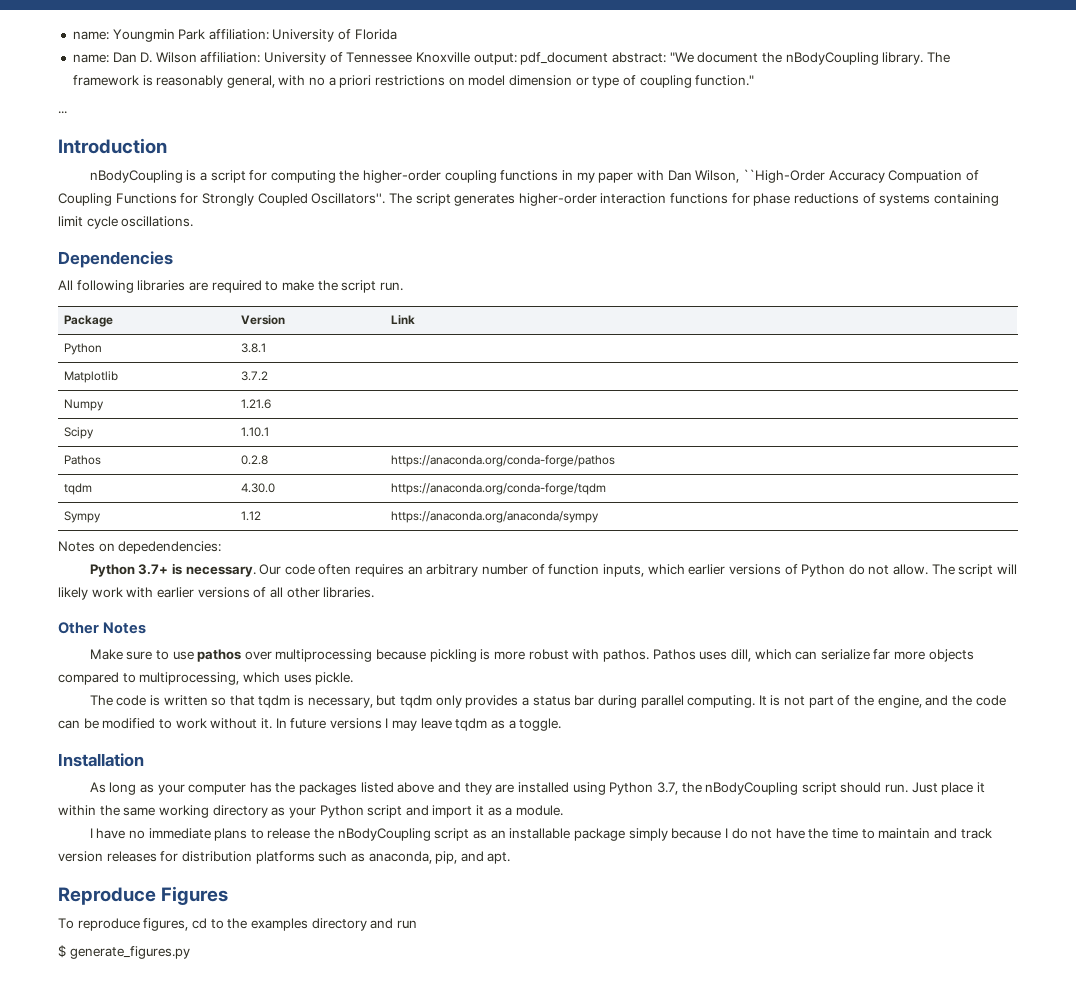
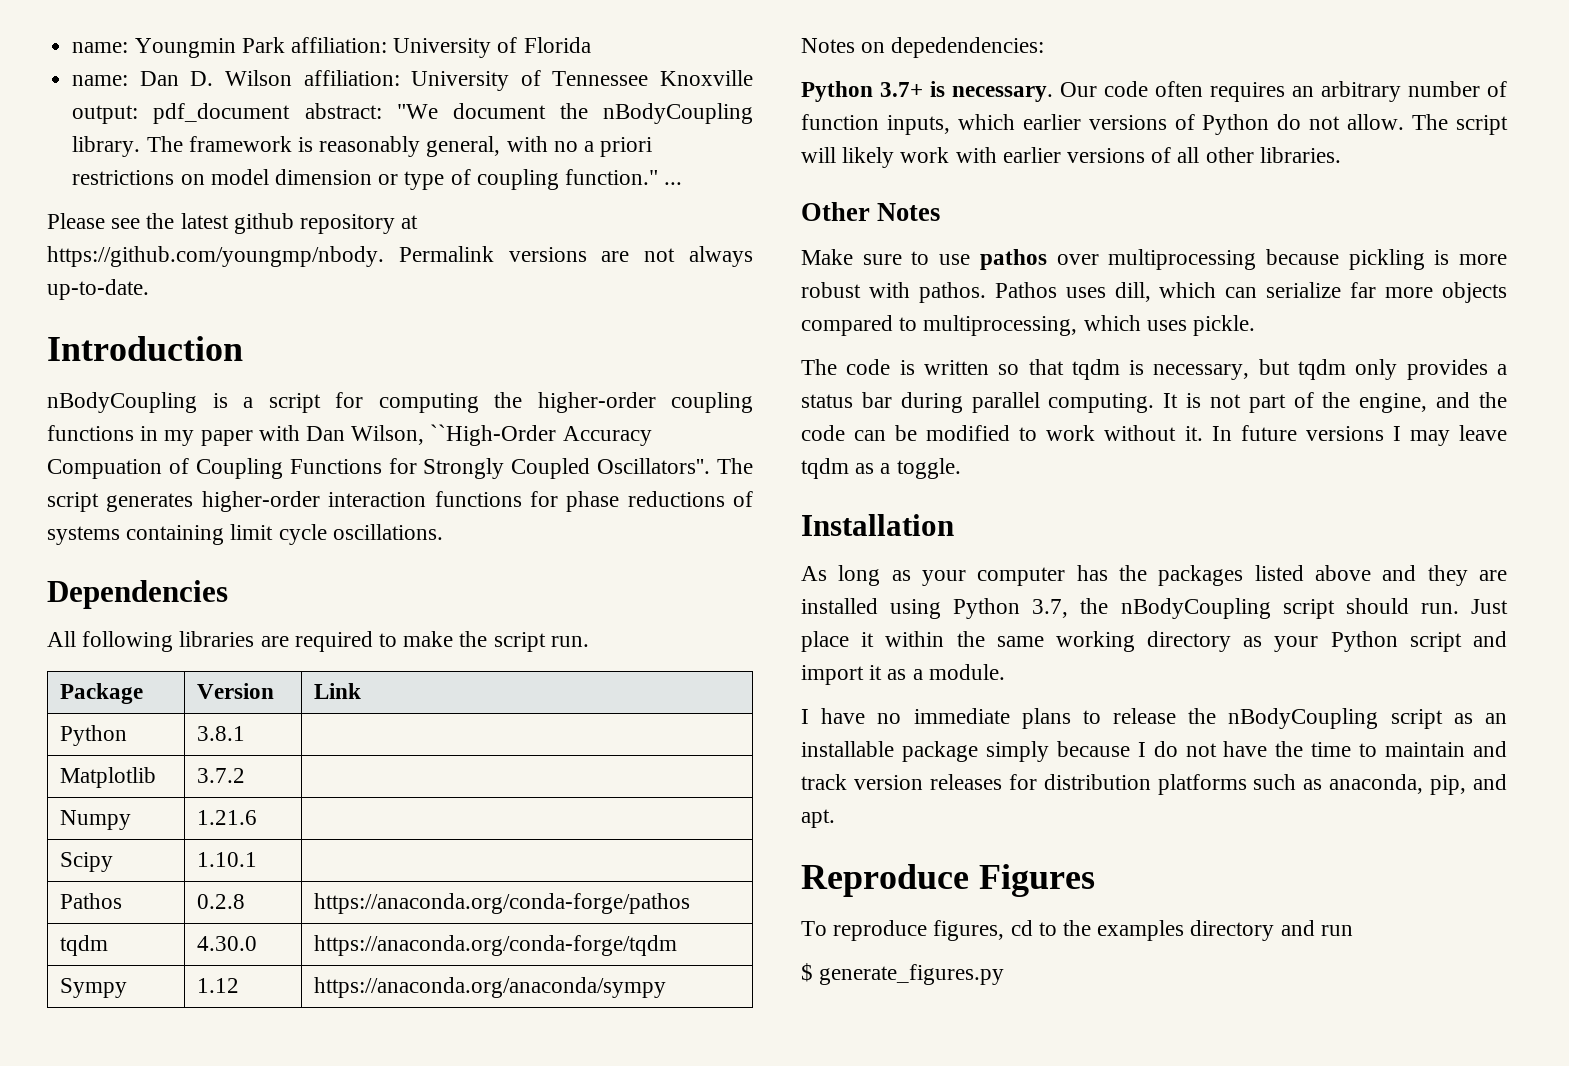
- The framework is reasonably general, with no a priori restrictions on model dimension or type of coupling function."
- ...
+ The framework is reasonably general, with no a priori restrictions on model dimension or type of coupling function." ...
+ Please see the latest github repository at https://github.com/youngmp/nbody. Permalink versions are not always up-to-date.

